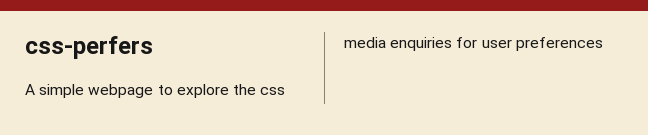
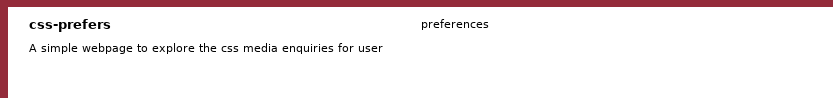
- css-perfers
+ css-prefers

